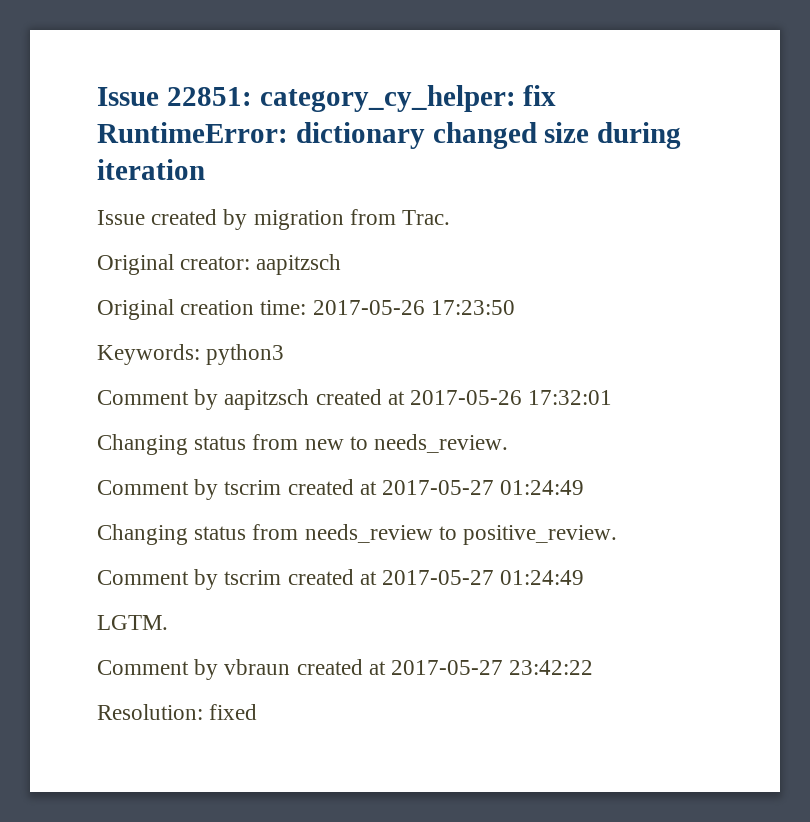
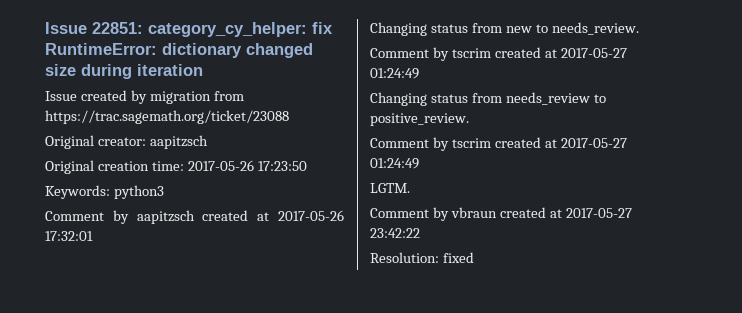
- Issue created by migration from Trac.
+ Issue created by migration from https://trac.sagemath.org/ticket/23088

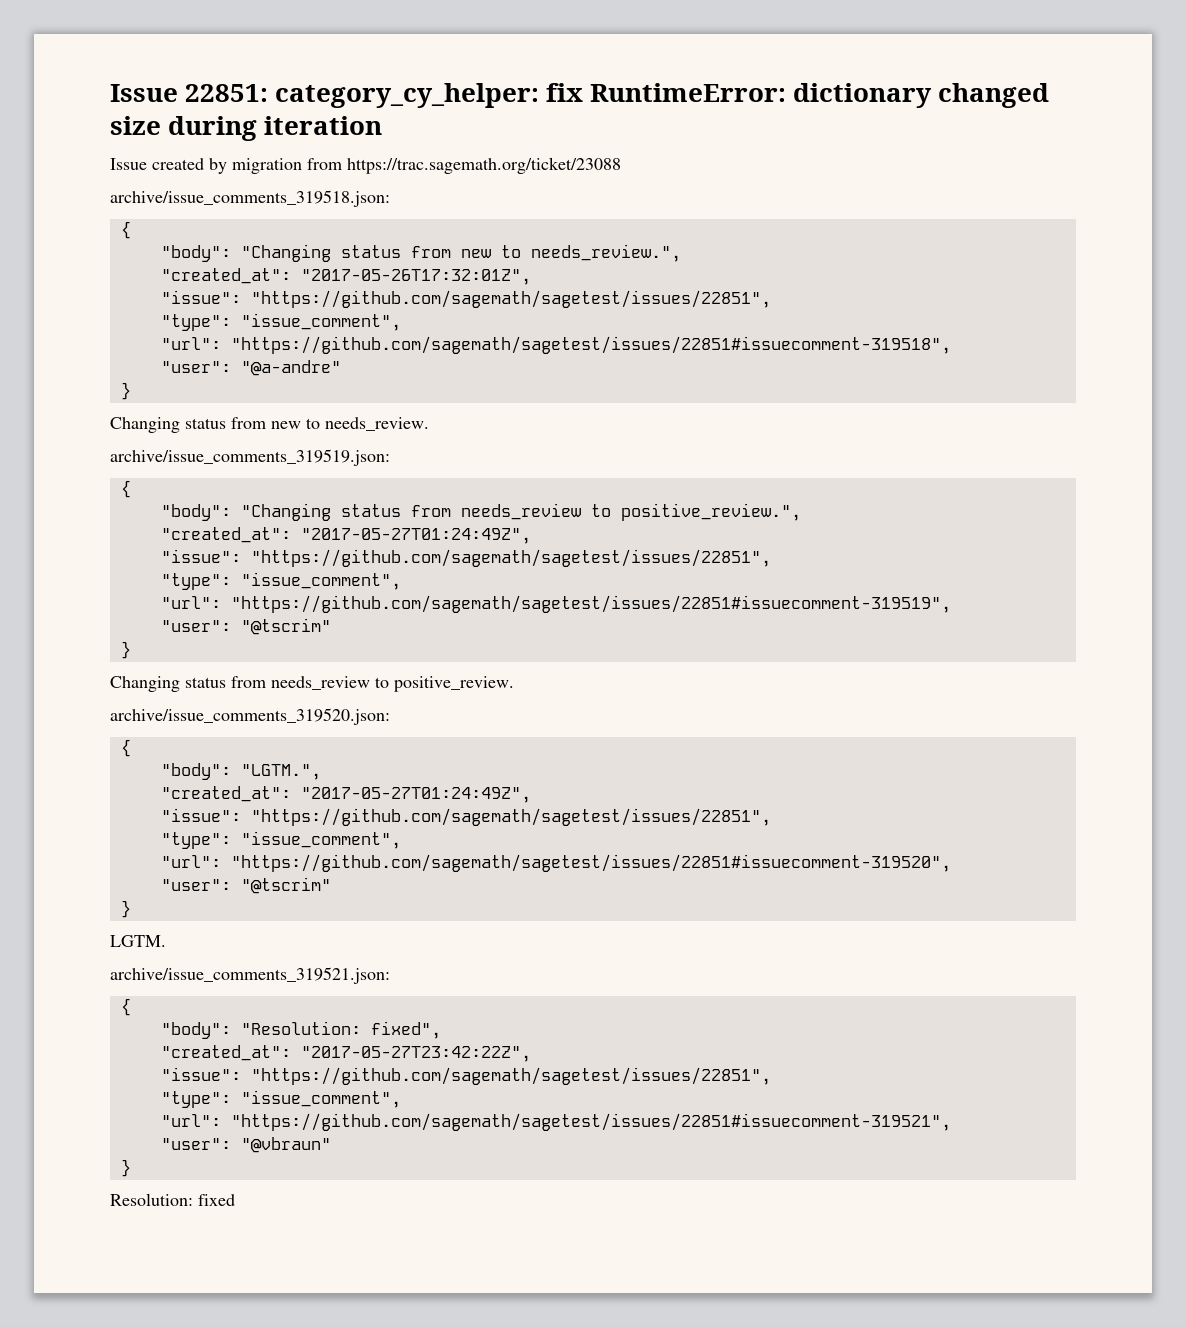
- Original creator: aapitzsch
- Original creation time: 2017-05-26 17:23:50
- Keywords: python3
- Comment by aapitzsch created at 2017-05-26 17:32:01
+ archive/issue_comments_319518.json:
+ {
+ "body": "Changing status from new to needs_review.",
+ "created_at": "2017-05-26T17:32:01Z",
+ "issue": "https://github.com/sagemath/sagetest/issues/22851",
+ "type": "issue_comment",
+ "url": "https://github.com/sagemath/sagetest/issues/22851#issuecomment-319518",
+ "user": "@a-andre"
+ }
  Changing status from new to needs_review.
- Comment by tscrim created at 2017-05-27 01:24:49
+ archive/issue_comments_319519.json:
+ {
+ "body": "Changing status from needs_review to positive_review.",
+ "created_at": "2017-05-27T01:24:49Z",
+ "issue": "https://github.com/sagemath/sagetest/issues/22851",
+ "type": "issue_comment",
+ "url": "https://github.com/sagemath/sagetest/issues/22851#issuecomment-319519",
+ "user": "@tscrim"
+ }
  Changing status from needs_review to positive_review.
- Comment by tscrim created at 2017-05-27 01:24:49
+ archive/issue_comments_319520.json:
+ {
+ "body": "LGTM.",
+ "created_at": "2017-05-27T01:24:49Z",
+ "issue": "https://github.com/sagemath/sagetest/issues/22851",
+ "type": "issue_comment",
+ "url": "https://github.com/sagemath/sagetest/issues/22851#issuecomment-319520",
+ "user": "@tscrim"
+ }
  LGTM.
- Comment by vbraun created at 2017-05-27 23:42:22
+ archive/issue_comments_319521.json:
+ {
+ "body": "Resolution: fixed",
+ "created_at": "2017-05-27T23:42:22Z",
+ "issue": "https://github.com/sagemath/sagetest/issues/22851",
+ "type": "issue_comment",
+ "url": "https://github.com/sagemath/sagetest/issues/22851#issuecomment-319521",
+ "user": "@vbraun"
+ }

